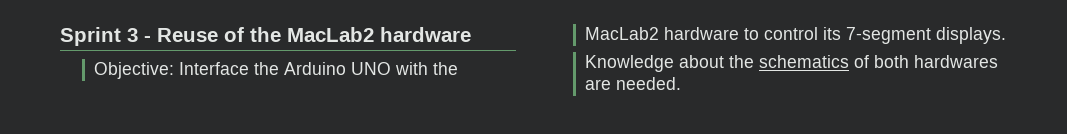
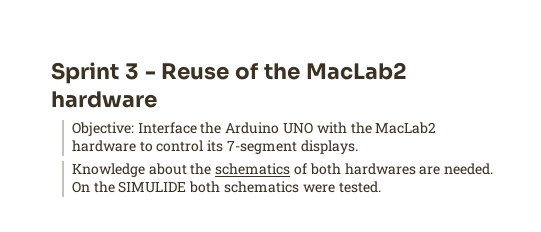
+ On the SIMULIDE both schematics were tested.

